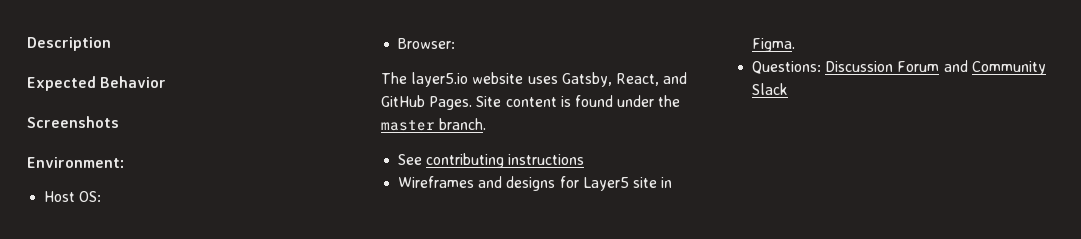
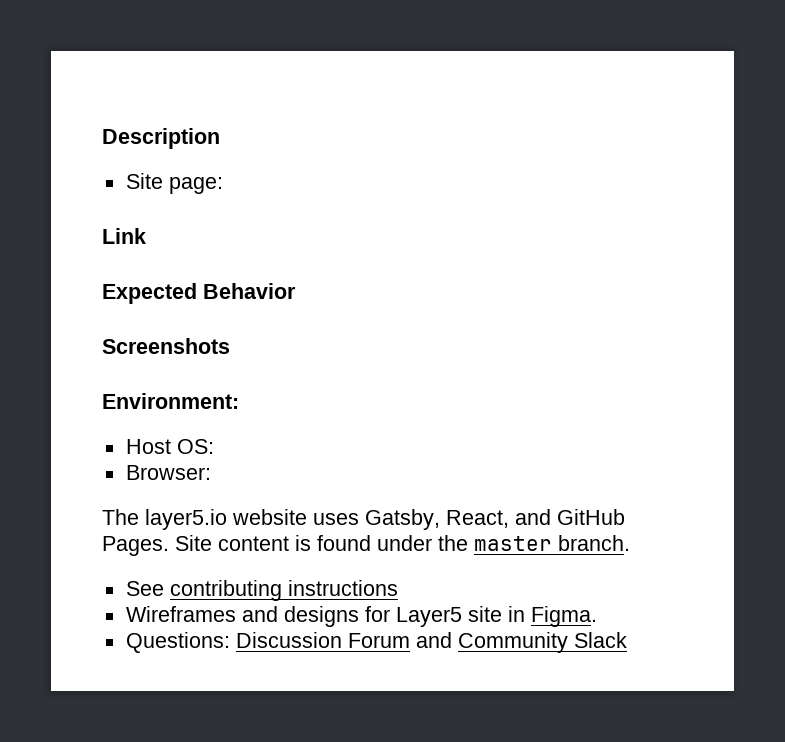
+ Site page:
+ Link

